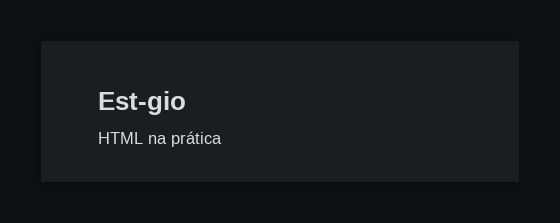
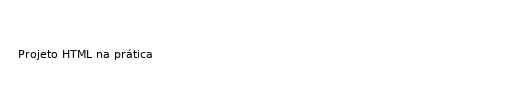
- Est-gio
- HTML na prática
+ Projeto HTML na prática

